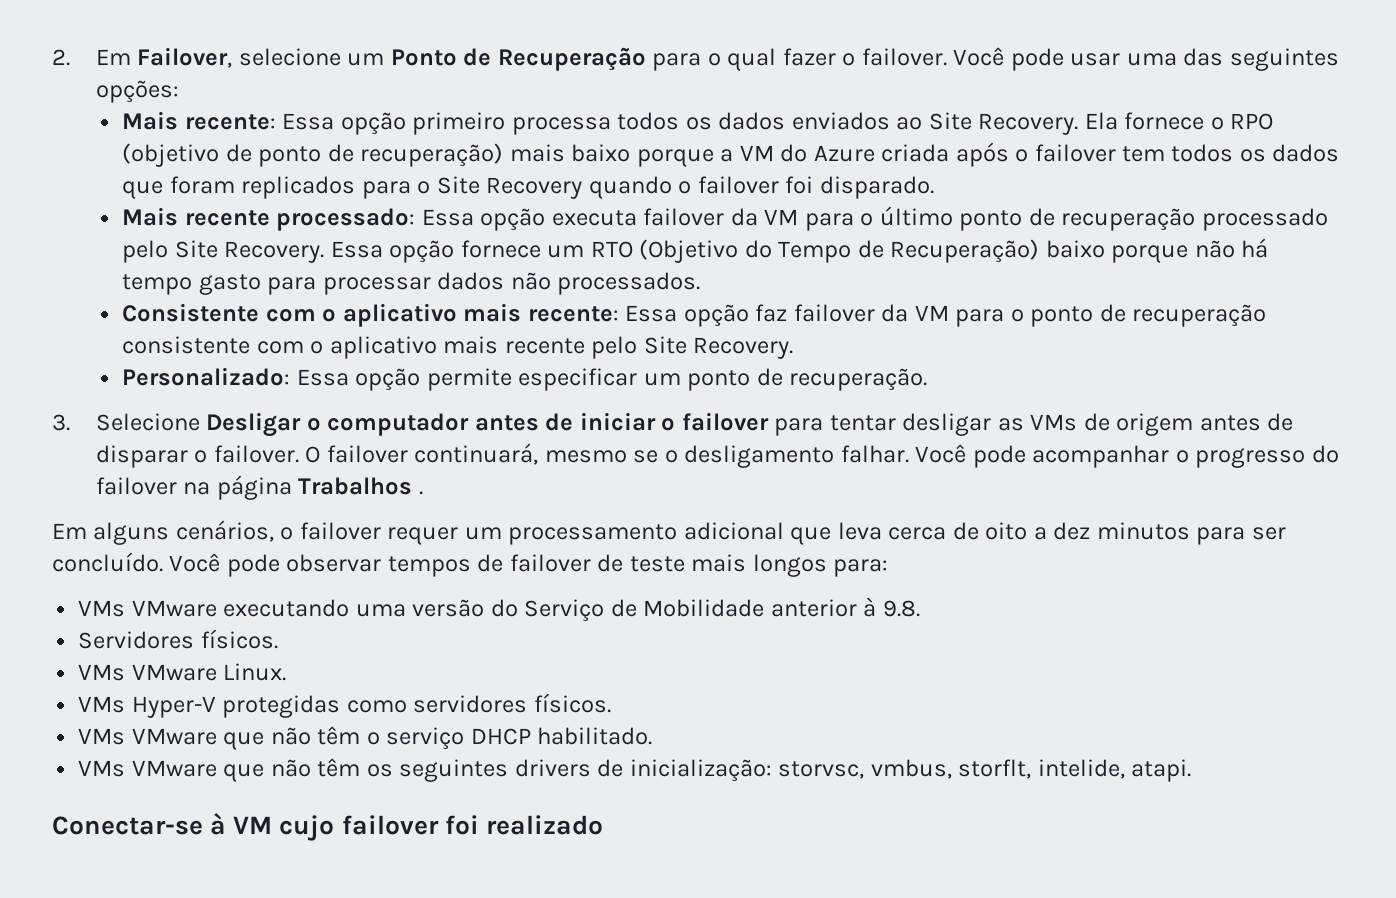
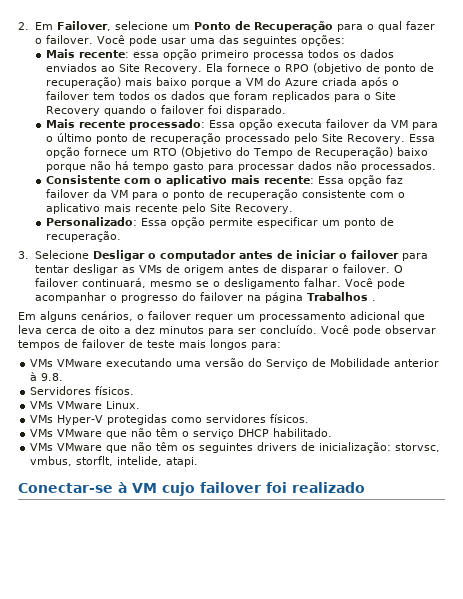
- Mais recente: Essa opção primeiro processa todos os dados enviados ao Site Recovery.
+ Mais recente: essa opção primeiro processa todos os dados enviados ao Site Recovery.

